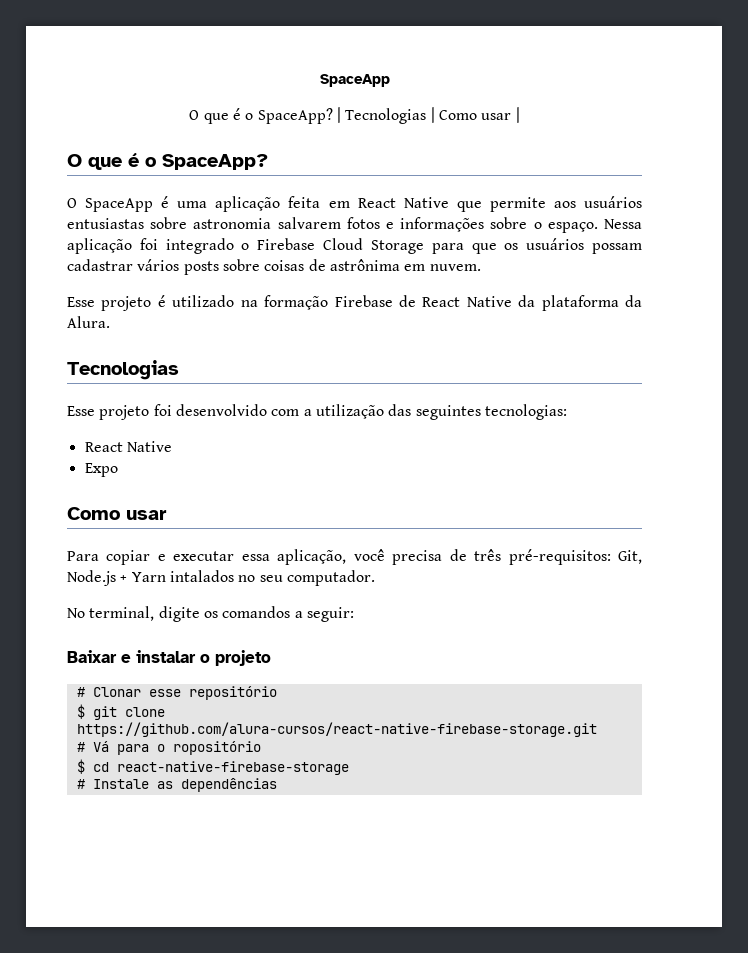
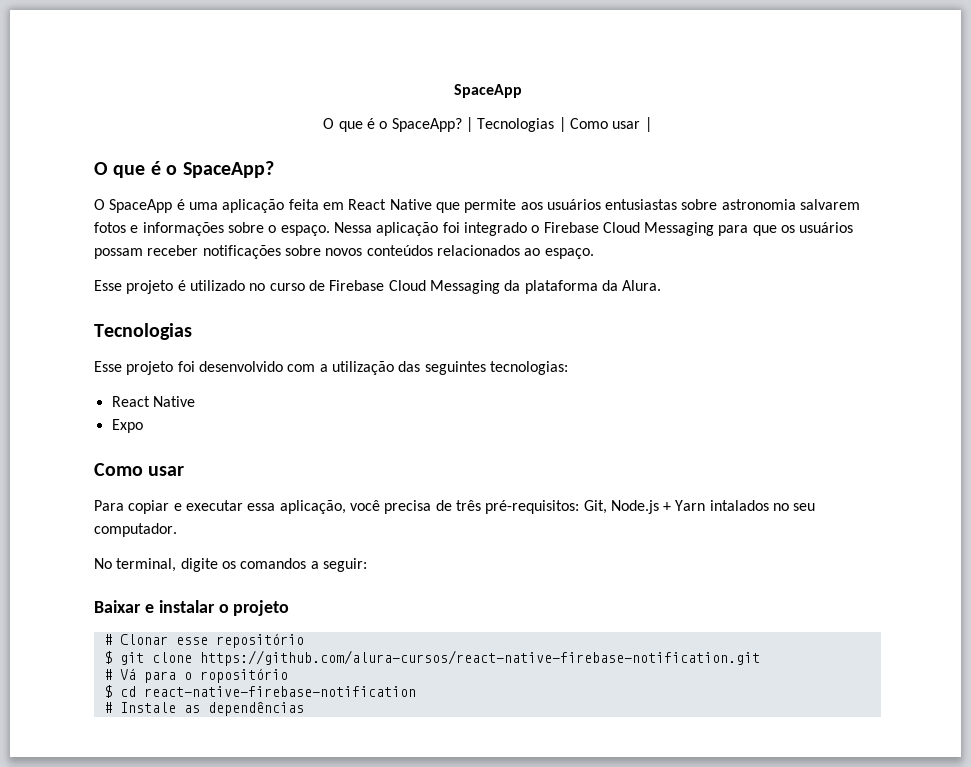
- Nessa aplicação foi integrado o Firebase Cloud Storage para que os usuários possam cadastrar vários posts sobre coisas de astrônima em nuvem.
- Esse projeto é utilizado na formação Firebase de React Native da plataforma da Alura.
+ Nessa aplicação foi integrado o Firebase Cloud Messaging para que os usuários possam receber notificações sobre novos conteúdos relacionados ao espaço.
+ Esse projeto é utilizado no curso de Firebase Cloud Messaging da plataforma da Alura.
- $ git clone https://github.com/alura-cursos/react-native-firebase-storage.git
+ $ git clone https://github.com/alura-cursos/react-native-firebase-notification.git
- $ cd react-native-firebase-storage
+ $ cd react-native-firebase-notification

